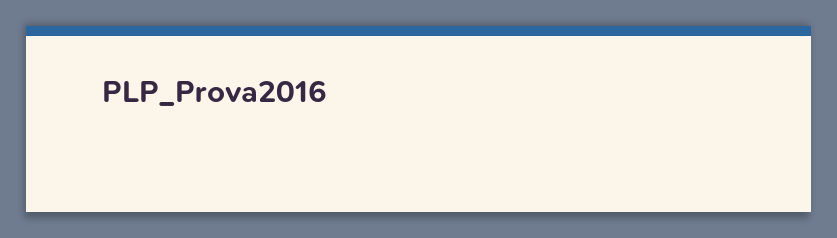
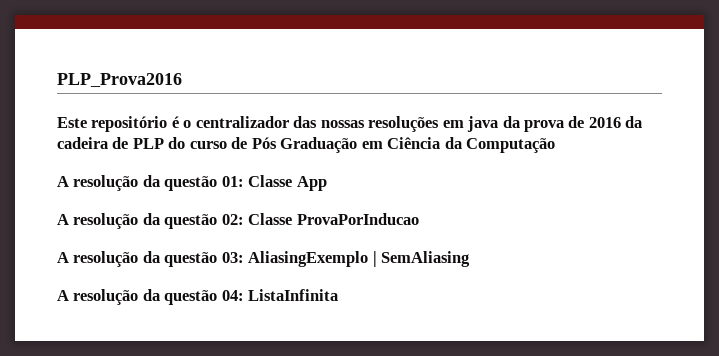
+ Este repositório é o centralizador das nossas resoluções em java da prova de 2016 da cadeira de PLP do curso de Pós Graduação em Ciência da Computação
+ A resolução da questão 01: Classe App
+ A resolução da questão 02: Classe ProvaPorInducao
+ A resolução da questão 03: AliasingExemplo | SemAliasing
+ A resolução da questão 04: ListaInfinita

